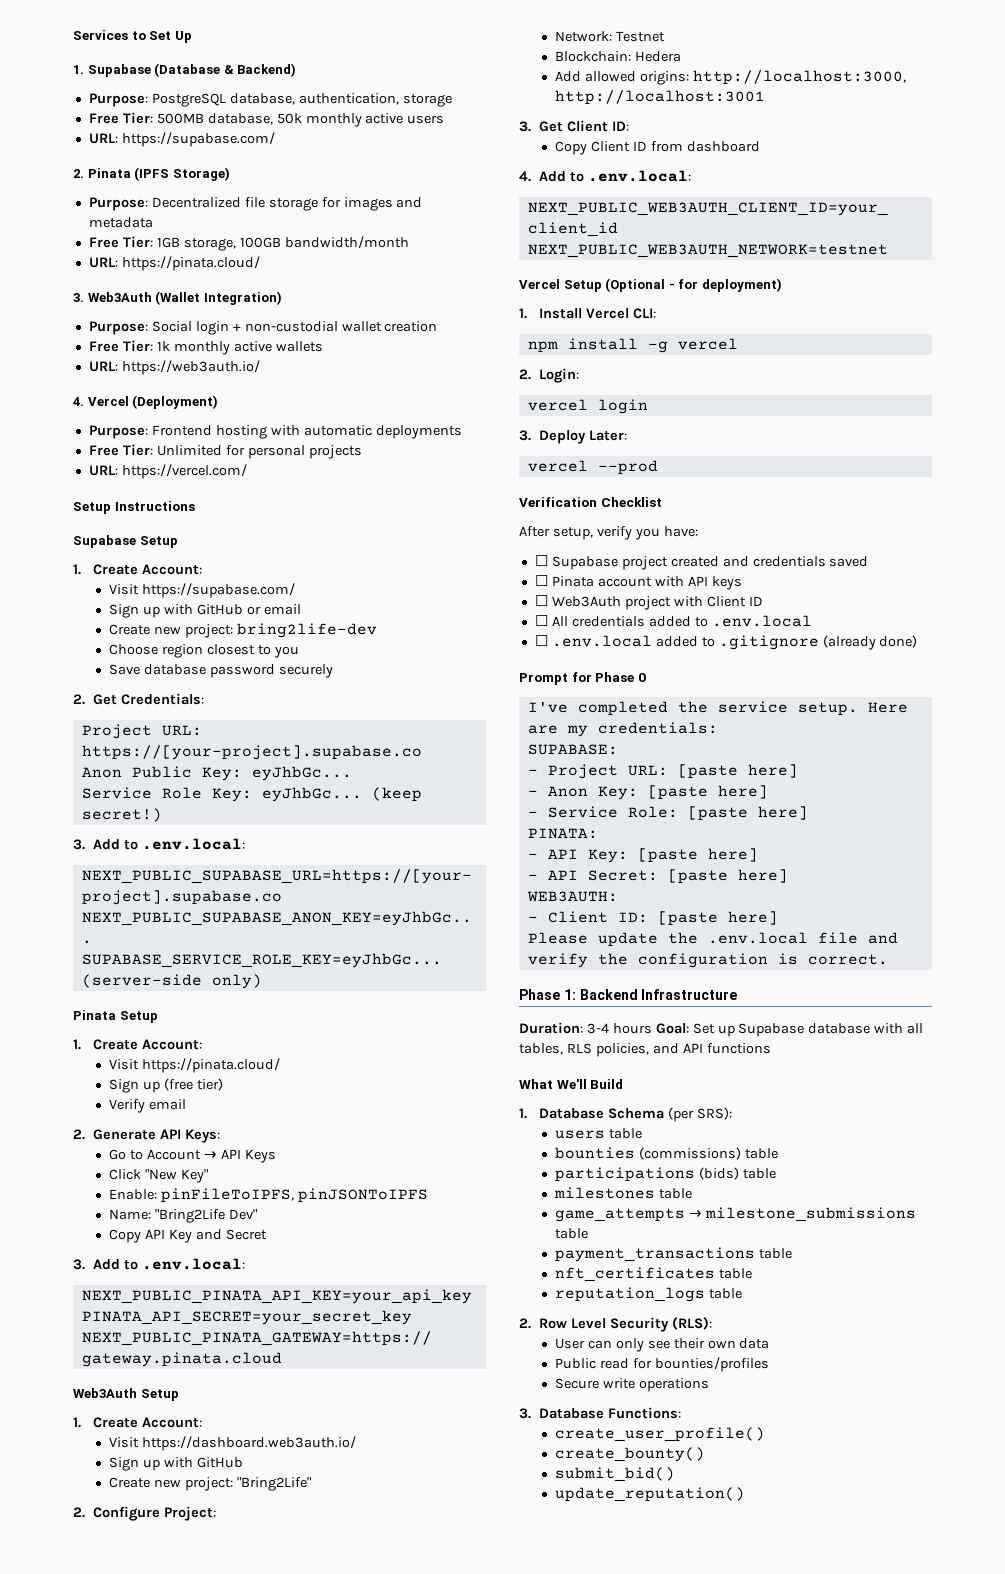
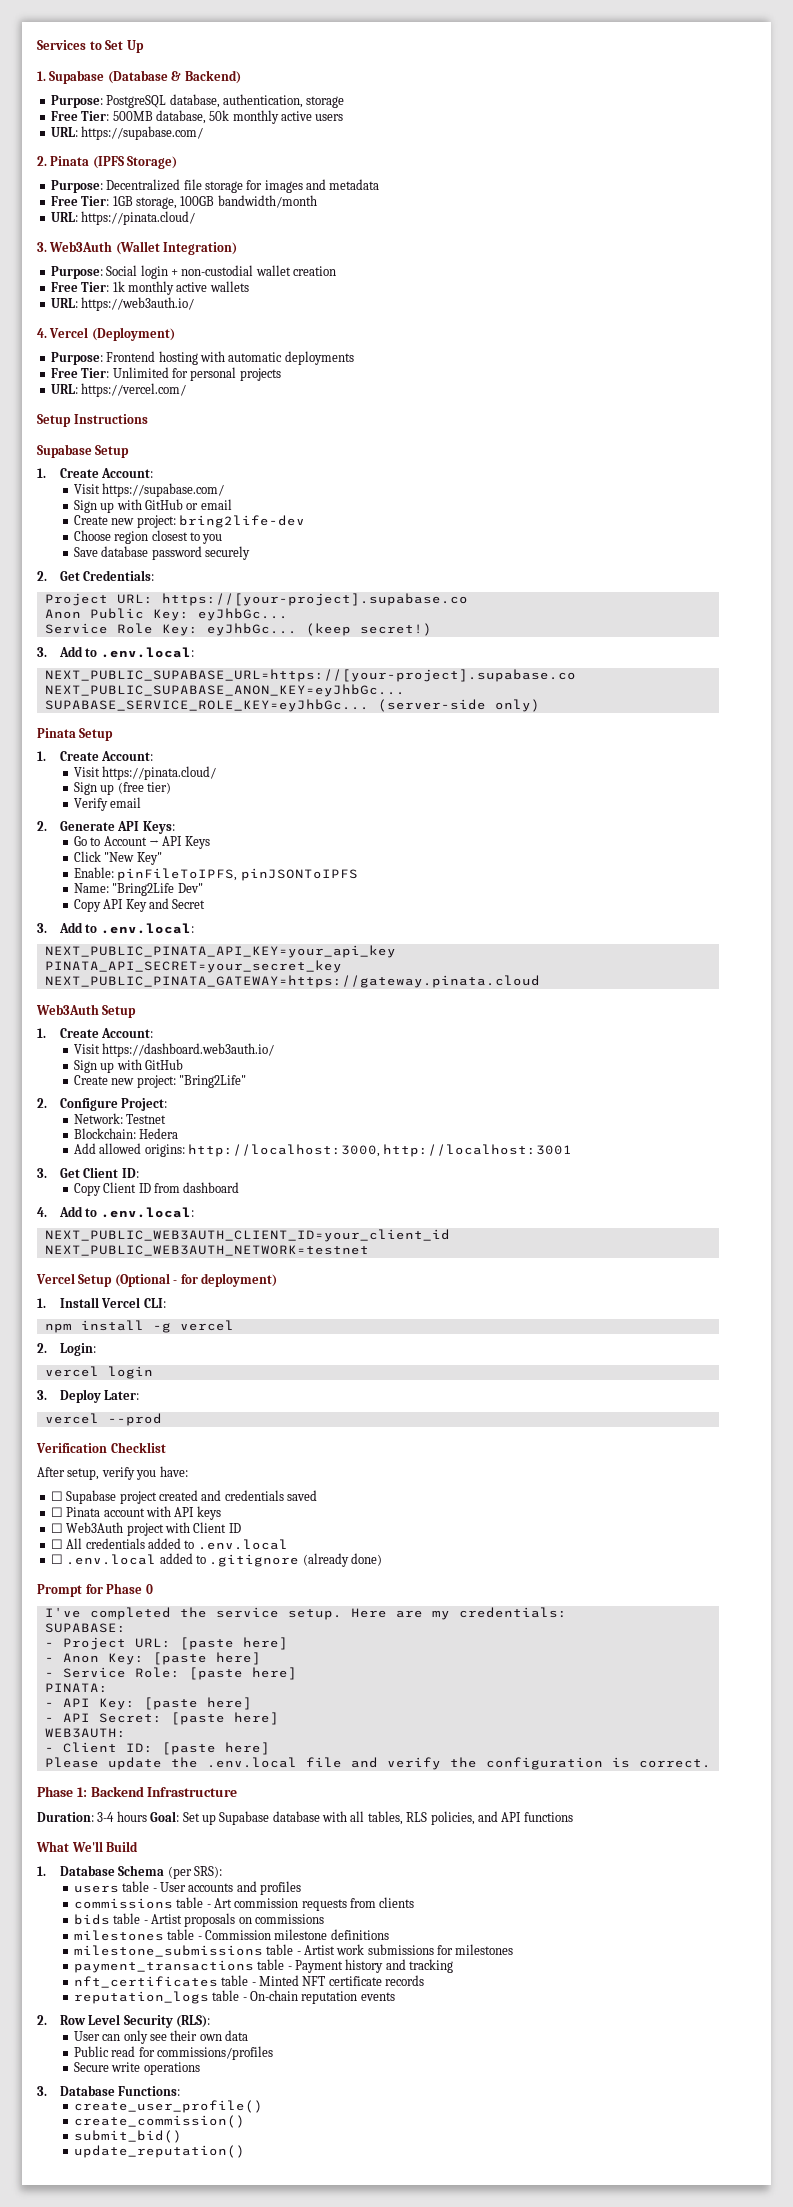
- users table
- bounties (commissions) table
- participations (bids) table
- milestones table
- game_attempts → milestone_submissions table
- payment_transactions table
- nft_certificates table
- reputation_logs table
+ users table - User accounts and profiles
+ commissions table - Art commission requests from clients
+ bids table - Artist proposals on commissions
+ milestones table - Commission milestone definitions
+ milestone_submissions table - Artist work submissions for milestones
+ payment_transactions table - Payment history and tracking
+ nft_certificates table - Minted NFT certificate records
+ reputation_logs table - On-chain reputation events
- Public read for bounties/profiles
+ Public read for commissions/profiles
- create_bounty()
+ create_commission()

